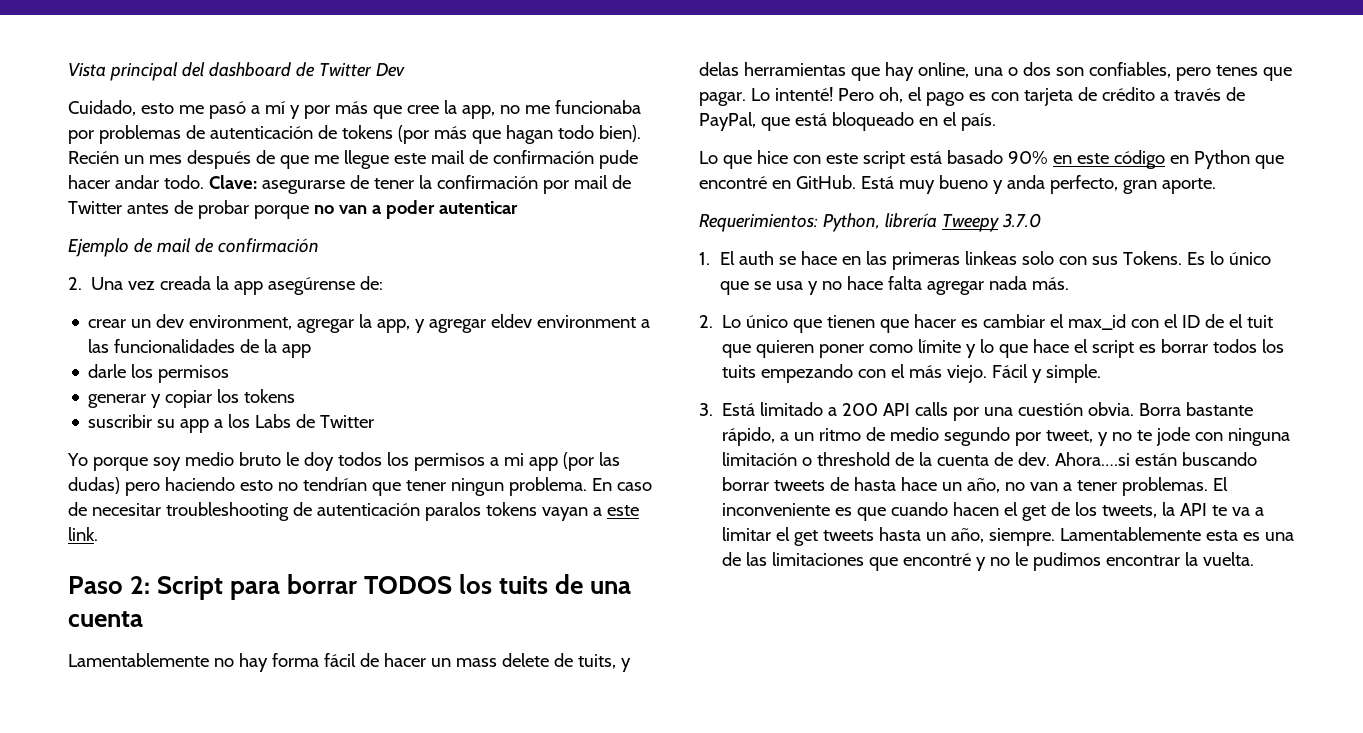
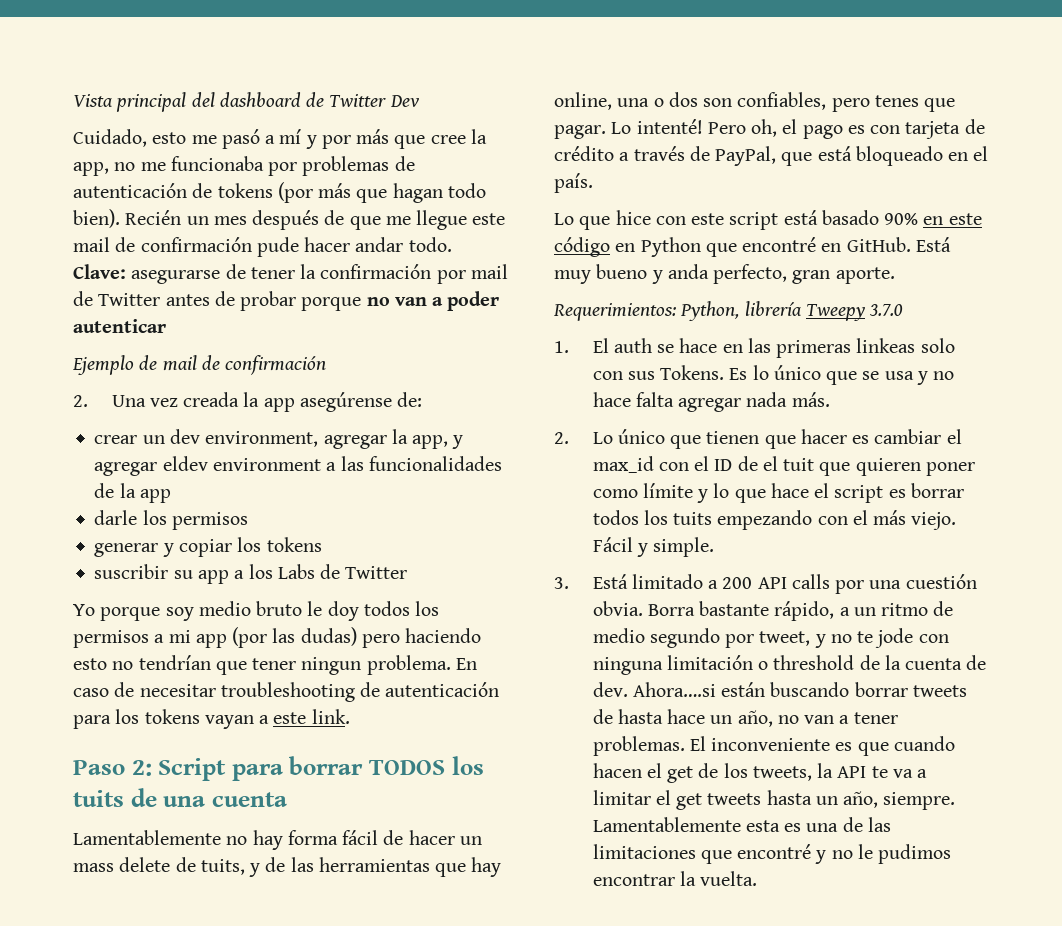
- En caso de necesitar troubleshooting de autenticación paralos tokens vayan a este link.
+ En caso de necesitar troubleshooting de autenticación para los tokens vayan a este link.
- Lamentablemente no hay forma fácil de hacer un mass delete de tuits, y delas herramientas que hay online, una o dos son confiables, pero tenes que pagar.
+ Lamentablemente no hay forma fácil de hacer un mass delete de tuits, y de las herramientas que hay online, una o dos son confiables, pero tenes que pagar.

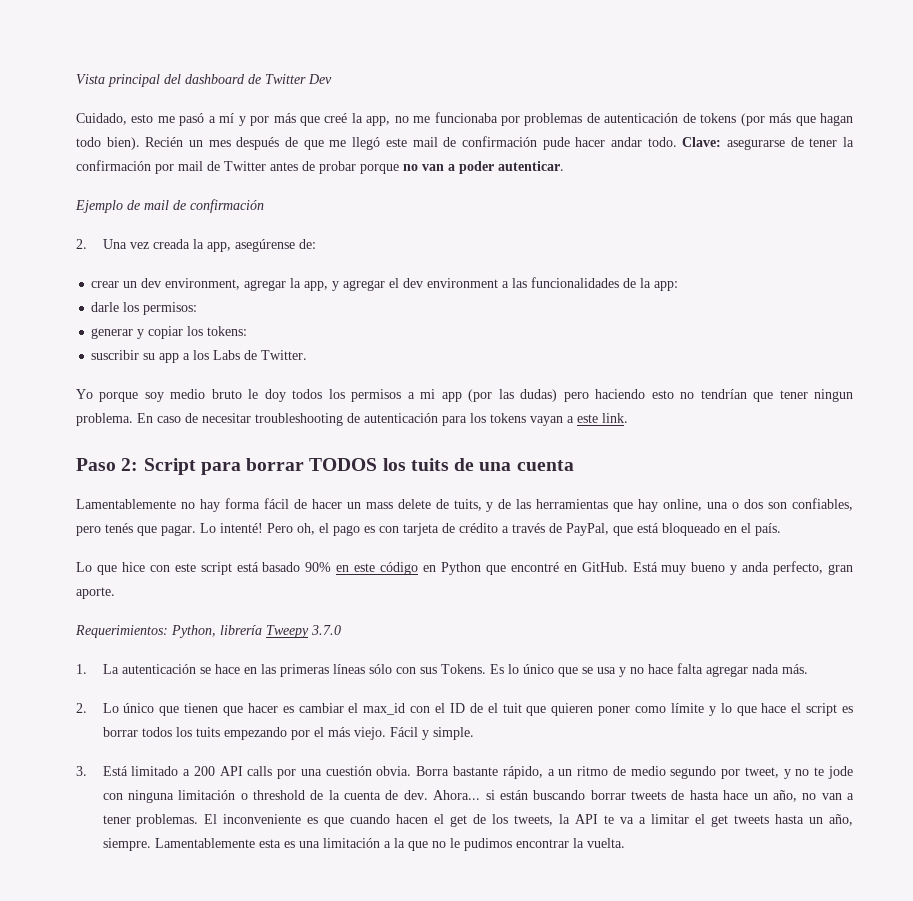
- Cuidado, esto me pasó a mí y por más que cree la app, no me funcionaba por problemas de autenticación de tokens (por más que hagan todo bien).
+ Cuidado, esto me pasó a mí y por más que creé la app, no me funcionaba por problemas de autenticación de tokens (por más que hagan todo bien).
- Recién un mes después de que me llegue este mail de confirmación pude hacer andar todo.
+ Recién un mes después de que me llegó este mail de confirmación pude hacer andar todo.
- Clave: asegurarse de tener la confirmación por mail de Twitter antes de probar porque no van a poder autenticar
+ Clave: asegurarse de tener la confirmación por mail de Twitter antes de probar porque no van a poder autenticar.
- 2. Una vez creada la app asegúrense de:
+ 2. Una vez creada la app, asegúrense de:
- crear un dev environment, agregar la app, y agregar eldev environment a las funcionalidades de la app
+ crear un dev environment, agregar la app, y agregar el dev environment a las funcionalidades de la app:
- darle los permisos
+ darle los permisos:
- generar y copiar los tokens
+ generar y copiar los tokens:
- suscribir su app a los Labs de Twitter
+ suscribir su app a los Labs de Twitter.
- Lamentablemente no hay forma fácil de hacer un mass delete de tuits, y de las herramientas que hay online, una o dos son confiables, pero tenes que pagar.
+ Lamentablemente no hay forma fácil de hacer un mass delete de tuits, y de las herramientas que hay online, una o dos son confiables, pero tenés que pagar.
- 1. El auth se hace en las primeras linkeas solo con sus Tokens.
+ 1. La autenticación se hace en las primeras líneas sólo con sus Tokens.
- 2. Lo único que tienen que hacer es cambiar el max_id con el ID de el tuit que quieren poner como límite y lo que hace el script es borrar todos los tuits empezando con el más viejo.
+ 2. Lo único que tienen que hacer es cambiar el max_id con el ID de el tuit que quieren poner como límite y lo que hace el script es borrar todos los tuits empezando por el más viejo.
- Ahora….si están buscando borrar tweets de hasta hace un año, no van a tener problemas.
+ Ahora... si están buscando borrar tweets de hasta hace un año, no van a tener problemas.
- Lamentablemente esta es una de las limitaciones que encontré y no le pudimos encontrar la vuelta.
+ Lamentablemente esta es una limitación a la que no le pudimos encontrar la vuelta.

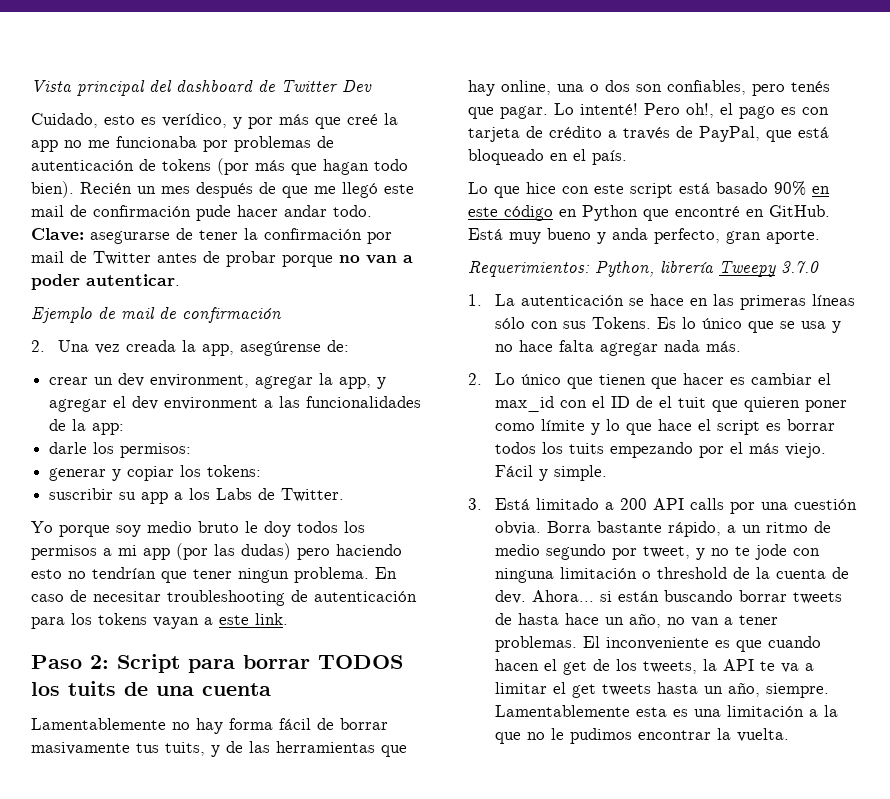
- Cuidado, esto me pasó a mí y por más que creé la app, no me funcionaba por problemas de autenticación de tokens (por más que hagan todo bien).
+ Cuidado, esto es verídico, y por más que creé la app no me funcionaba por problemas de autenticación de tokens (por más que hagan todo bien).
- Lamentablemente no hay forma fácil de hacer un mass delete de tuits, y de las herramientas que hay online, una o dos son confiables, pero tenés que pagar.
+ Lamentablemente no hay forma fácil de borrar masivamente tus tuits, y de las herramientas que hay online, una o dos son confiables, pero tenés que pagar.
- Pero oh, el pago es con tarjeta de crédito a través de PayPal, que está bloqueado en el país.
+ Pero oh!, el pago es con tarjeta de crédito a través de PayPal, que está bloqueado en el país.

